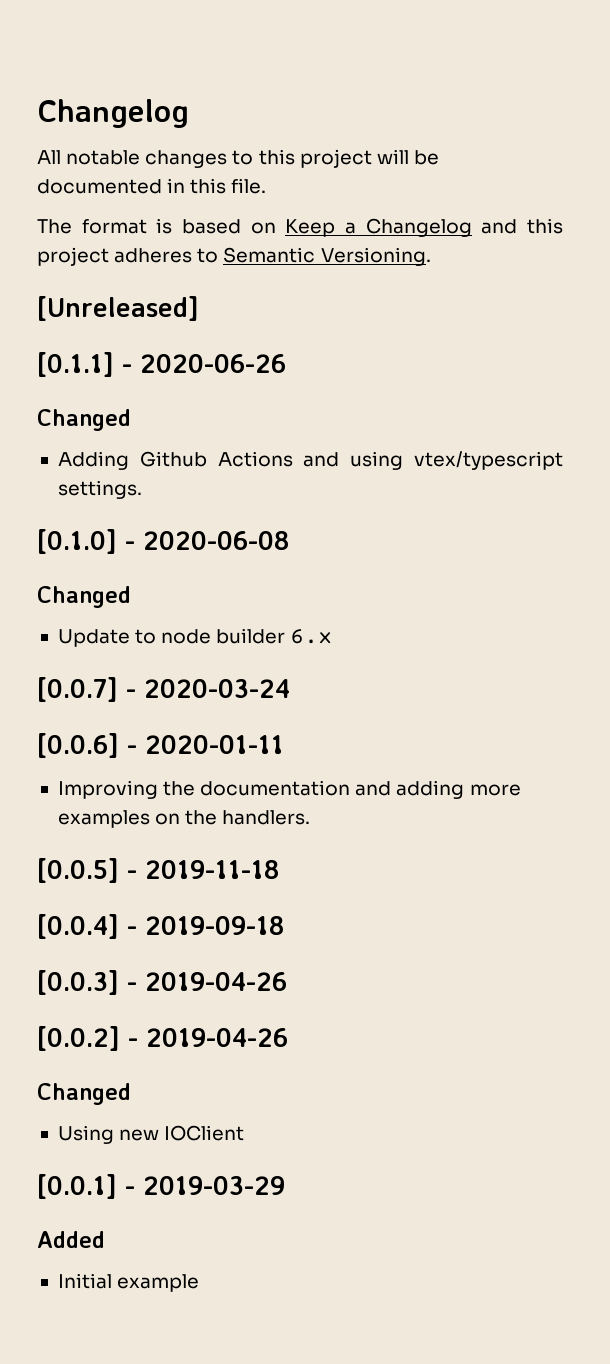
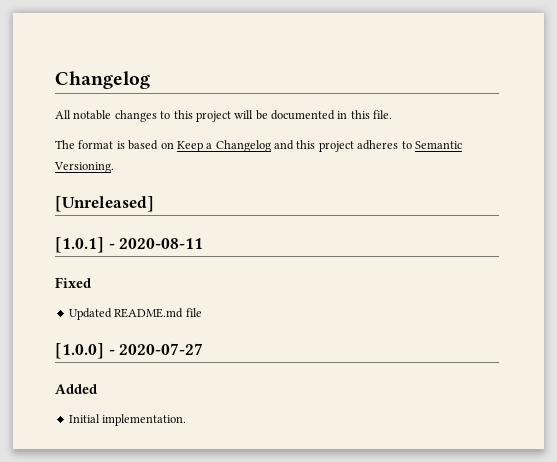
- [0.1.1] - 2020-06-26
- Changed
- Adding Github Actions and using vtex/typescript settings.
- [0.1.0] - 2020-06-08
- Changed
- Update to node builder 6.x
- [0.0.7] - 2020-03-24
- [0.0.6] - 2020-01-11
- Improving the documentation and adding more examples on the handlers.
- [0.0.5] - 2019-11-18
- [0.0.4] - 2019-09-18
- [0.0.3] - 2019-04-26
- [0.0.2] - 2019-04-26
- Changed
- Using new IOClient
- [0.0.1] - 2019-03-29
+ [1.0.1] - 2020-08-11
+ Fixed
+ Updated README.md file
+ [1.0.0] - 2020-07-27
- Initial example
+ Initial implementation.

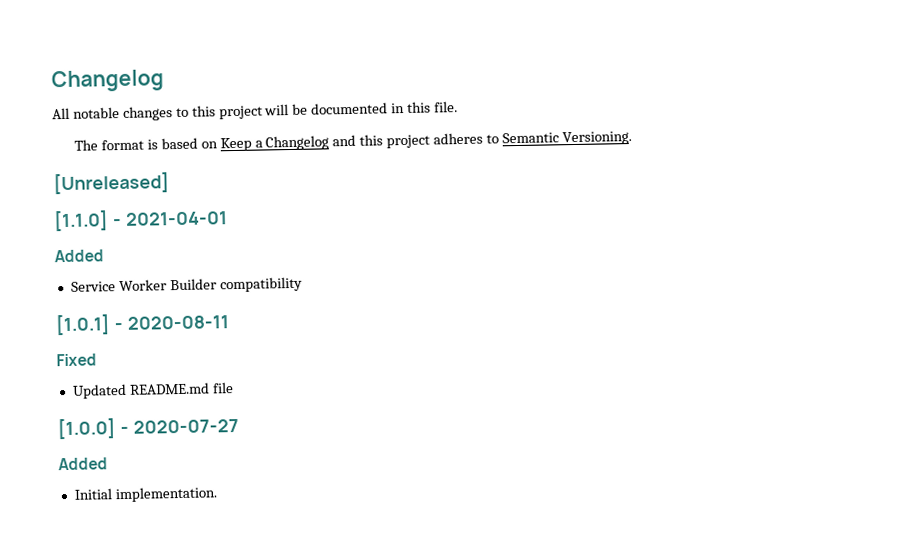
+ [1.1.0] - 2021-04-01
+ Added
+ Service Worker Builder compatibility

